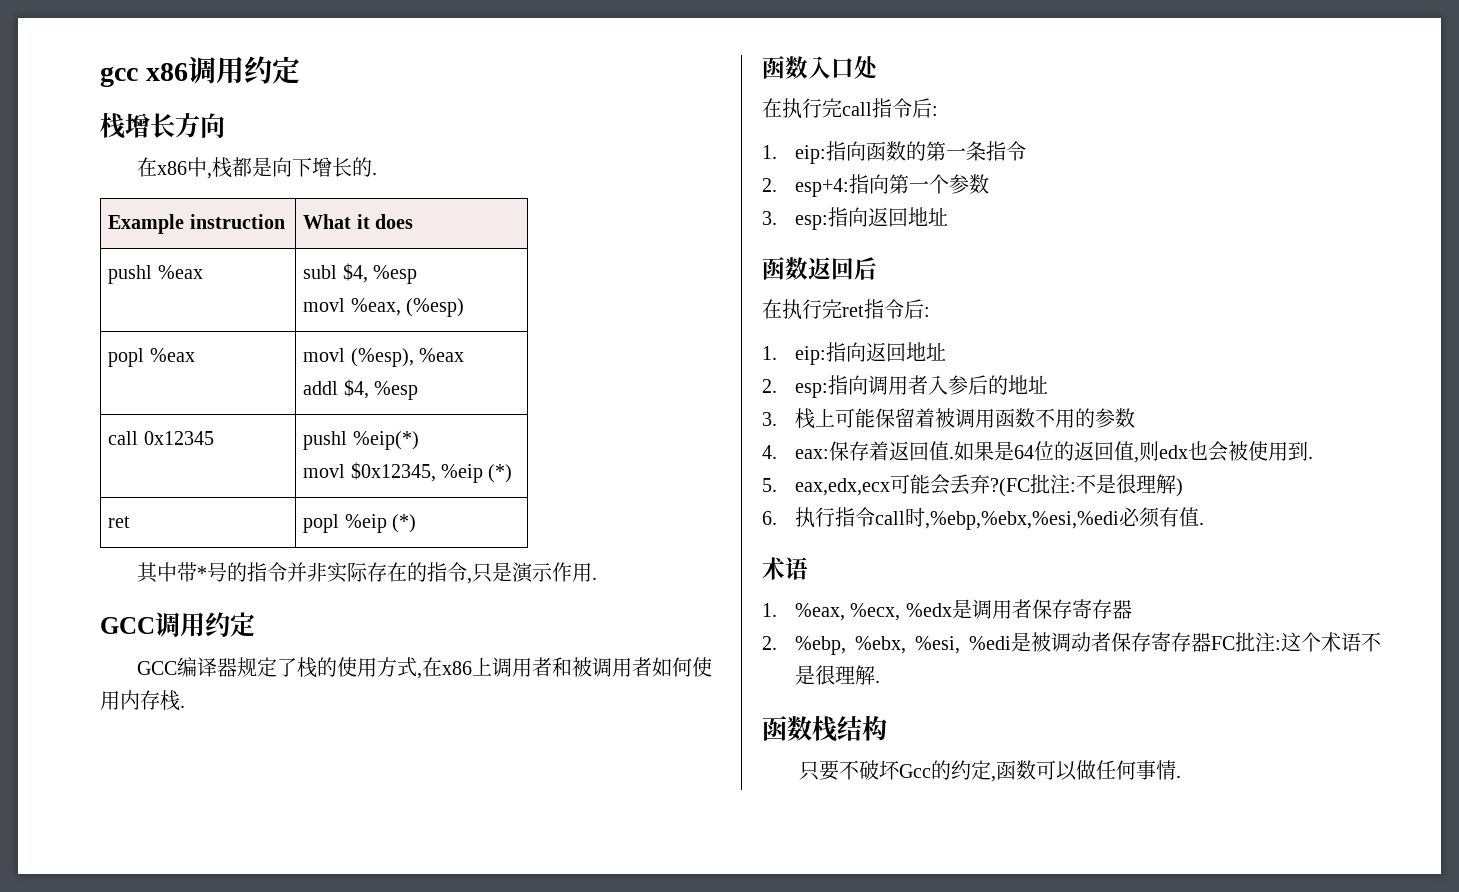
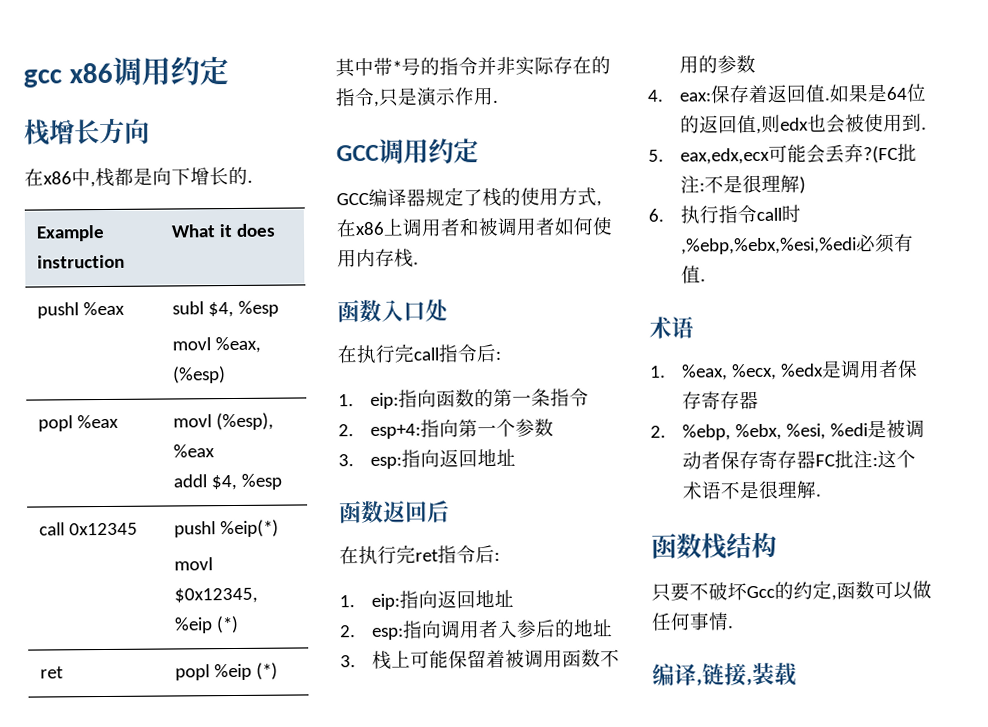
+ 编译,链接,装载

